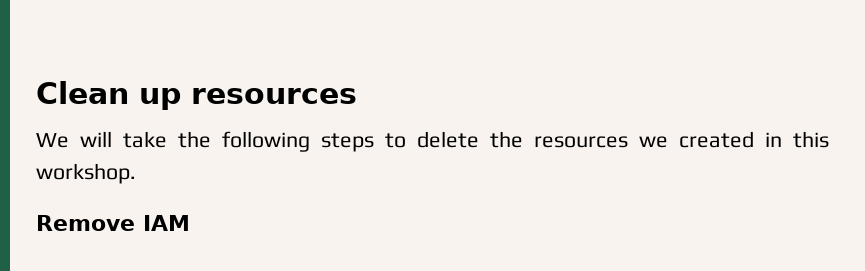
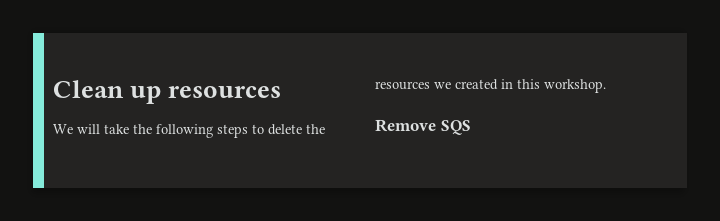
- Remove IAM
+ Remove SQS

